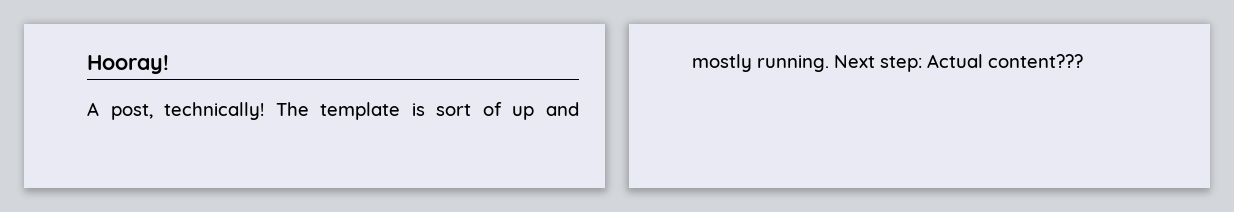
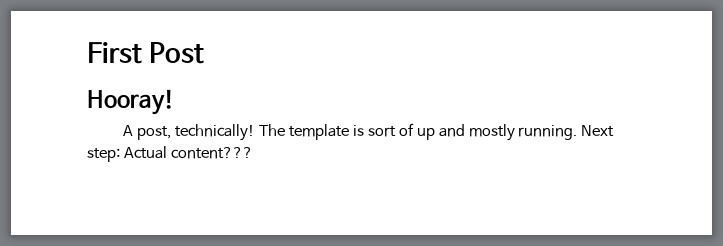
+ First Post

